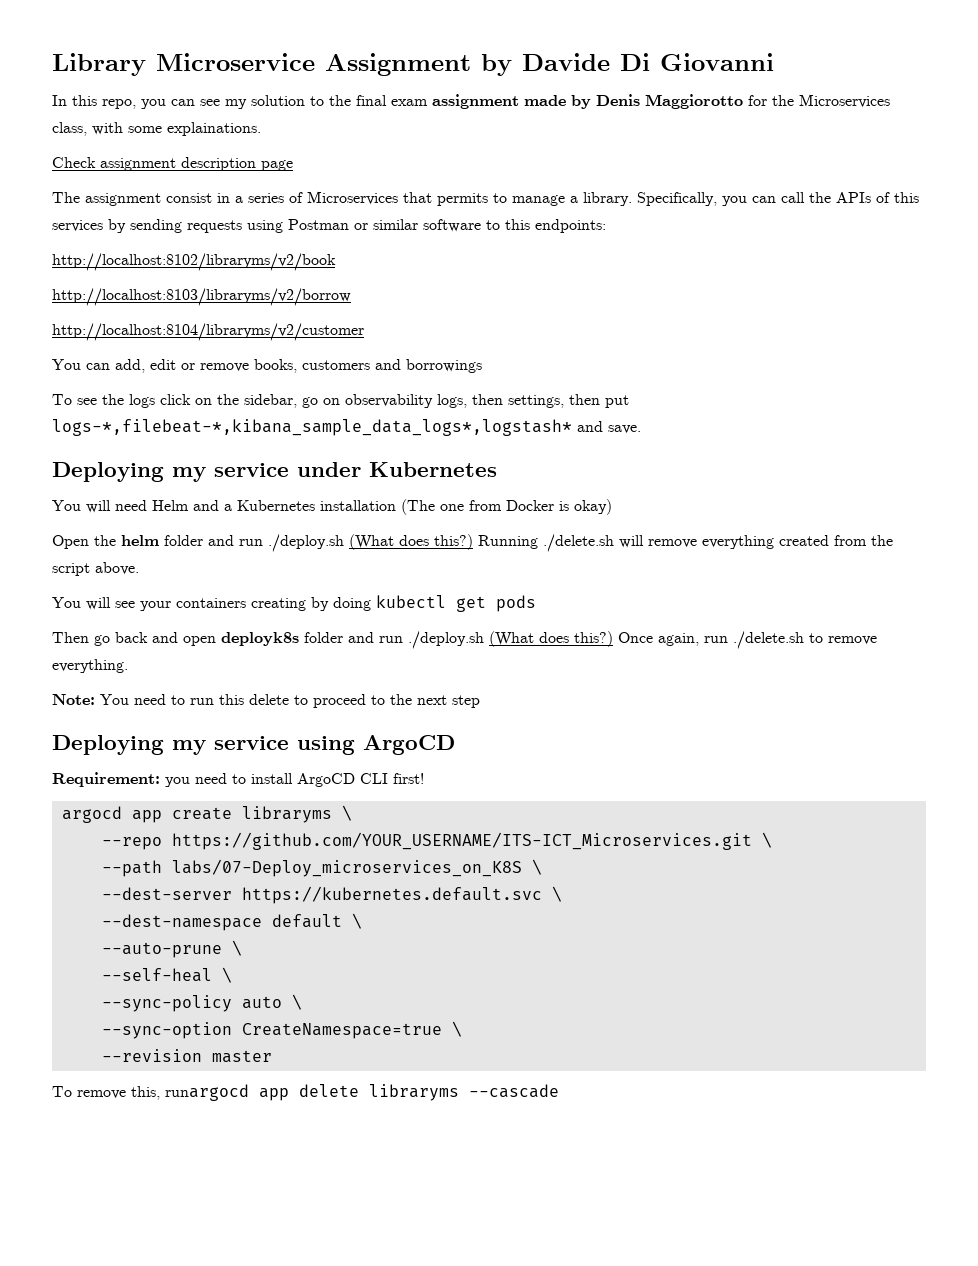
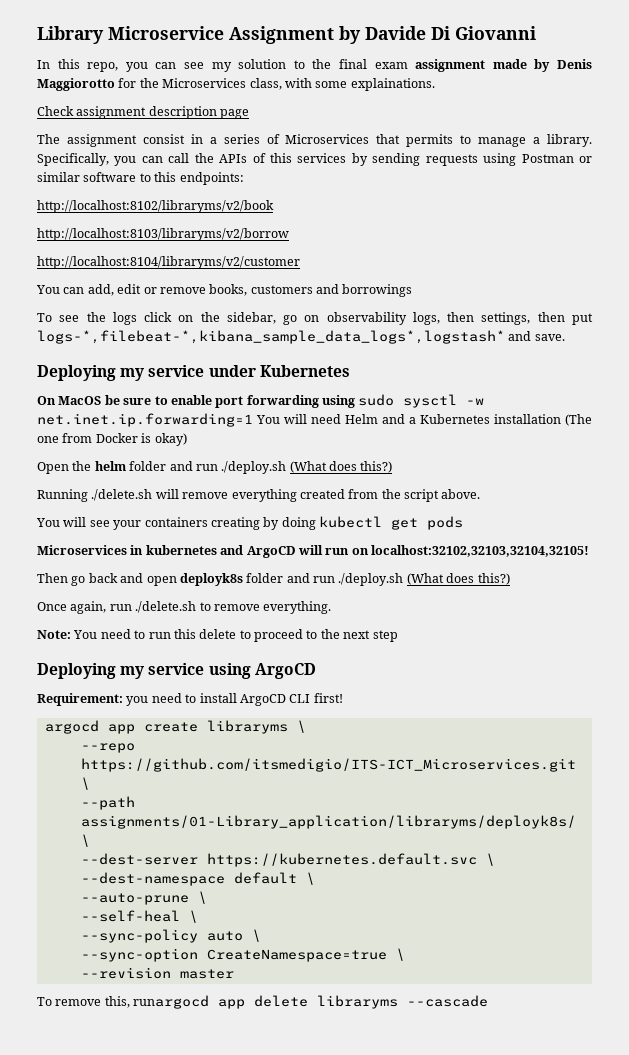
- You will need Helm and a Kubernetes installation (The one from Docker is okay)
+ On MacOS be sure to enable port forwarding using sudo sysctl -w net.inet.ip.forwarding=1 You will need Helm and a Kubernetes installation (The one from Docker is okay)
- Open the helm folder and run ./deploy.sh (What does this?) Running ./delete.sh will remove everything created from the script above.
+ Open the helm folder and run ./deploy.sh (What does this?)
+ Running ./delete.sh will remove everything created from the script above.
+ Microservices in kubernetes and ArgoCD will run on localhost:32102,32103,32104,32105!
- Then go back and open deployk8s folder and run ./deploy.sh (What does this?) Once again, run ./delete.sh to remove everything.
+ Then go back and open deployk8s folder and run ./deploy.sh (What does this?)
+ Once again, run ./delete.sh to remove everything.
- --repo https://github.com/YOUR_USERNAME/ITS-ICT_Microservices.git \
+ --repo https://github.com/itsmedigio/ITS-ICT_Microservices.git \
- --path labs/07-Deploy_microservices_on_K8S \
+ --path assignments/01-Library_application/libraryms/deployk8s/ \

